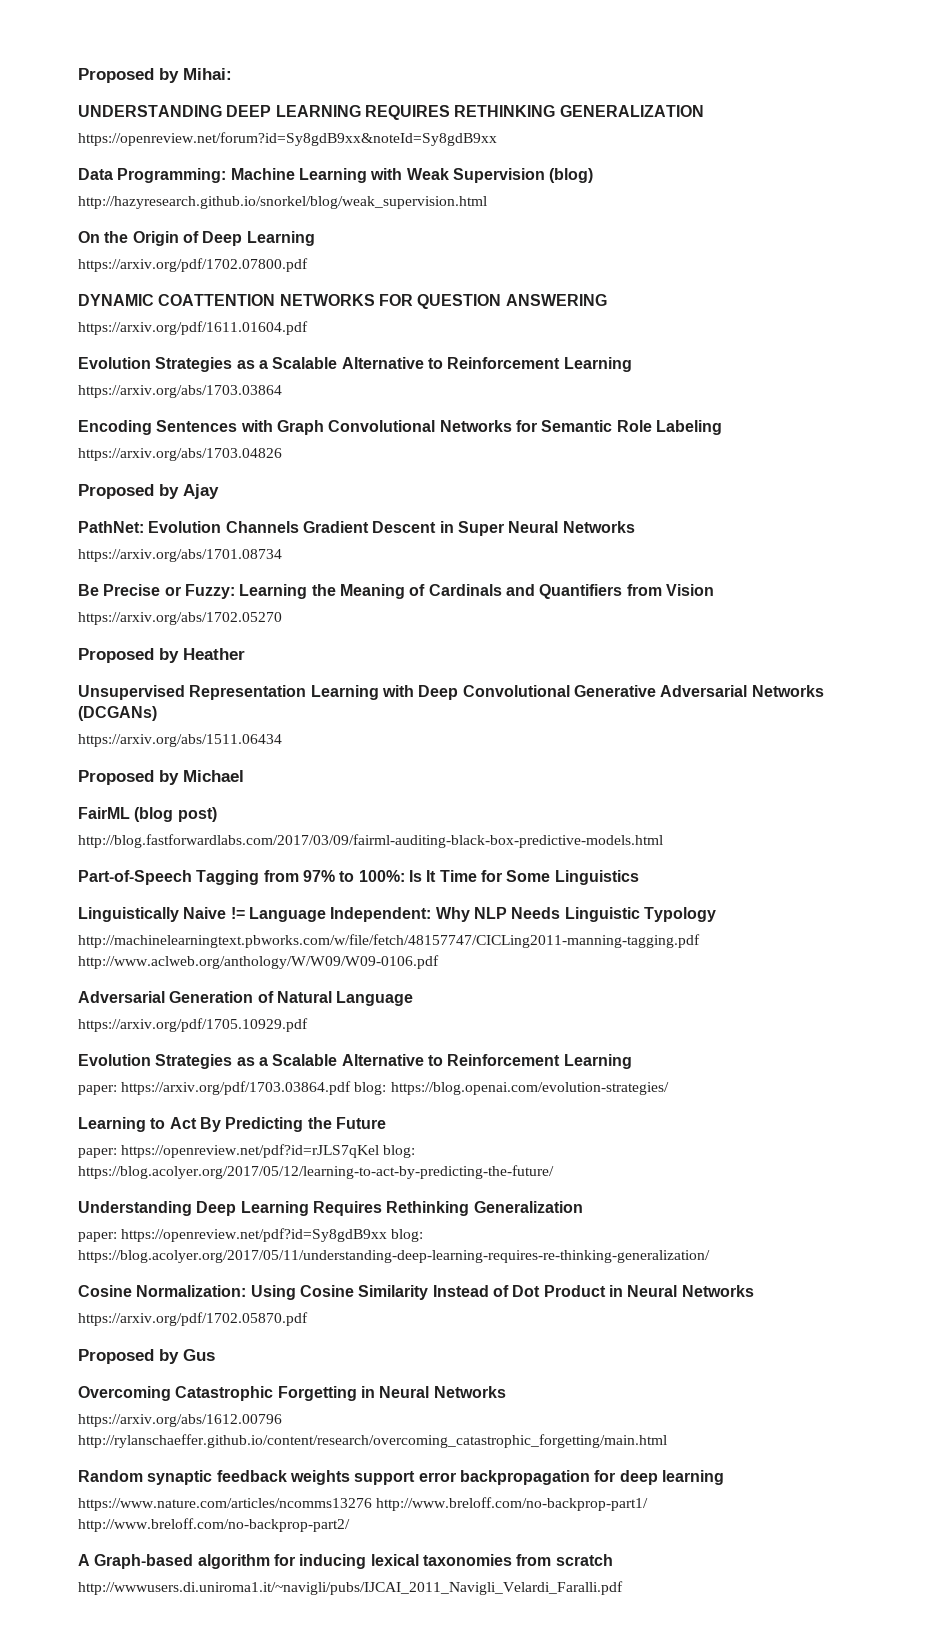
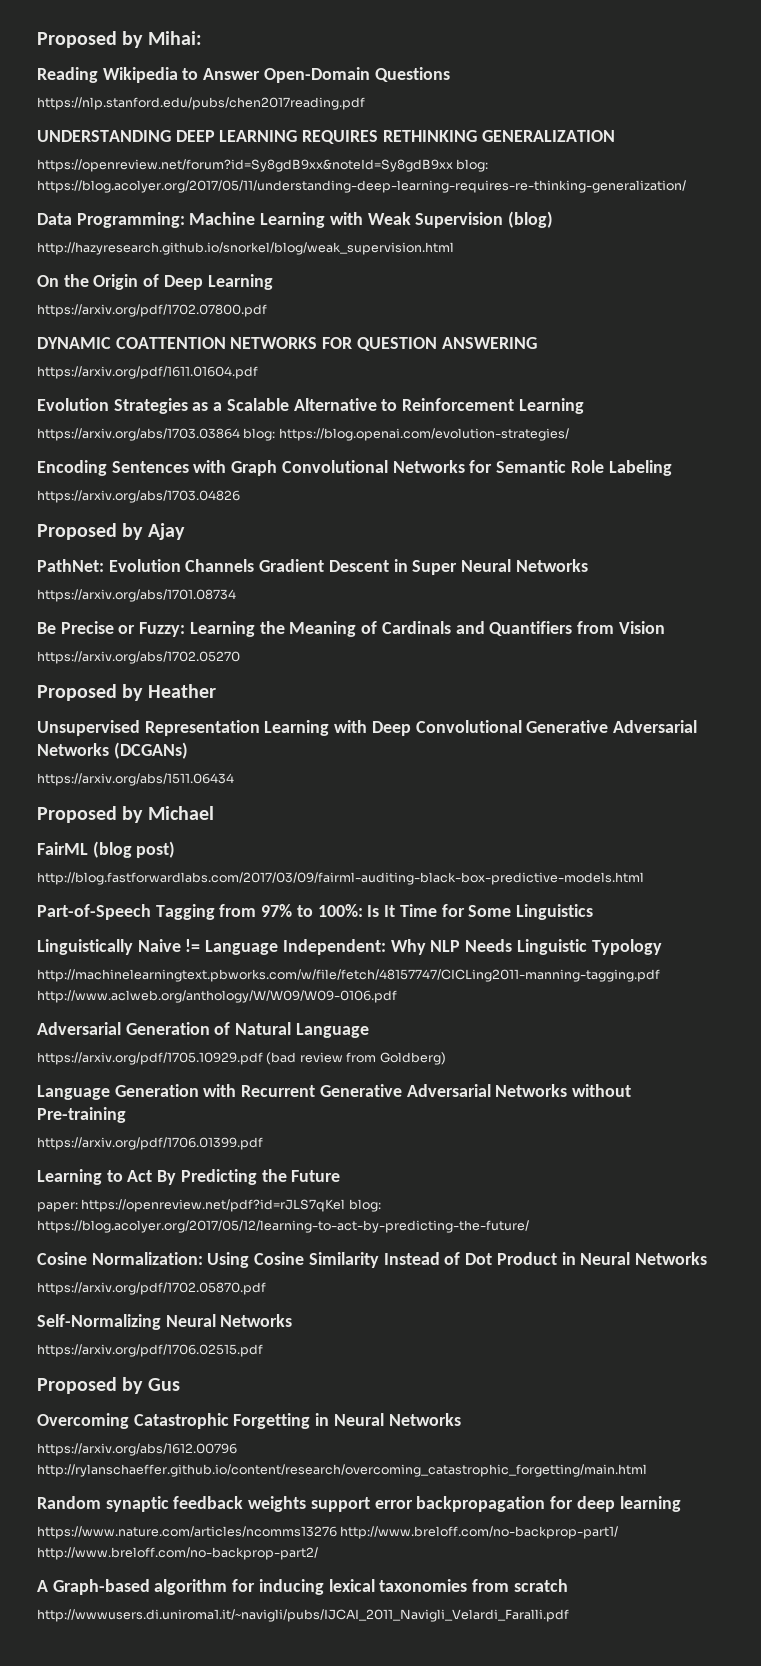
+ Reading Wikipedia to Answer Open-Domain Questions
+ https://nlp.stanford.edu/pubs/chen2017reading.pdf
- https://openreview.net/forum?id=Sy8gdB9xx&noteId=Sy8gdB9xx
+ https://openreview.net/forum?id=Sy8gdB9xx&noteId=Sy8gdB9xx blog: https://blog.acolyer.org/2017/05/11/understanding-deep-learning-requires-re-thinking-generalization/
- https://arxiv.org/abs/1703.03864
+ https://arxiv.org/abs/1703.03864 blog: https://blog.openai.com/evolution-strategies/
- https://arxiv.org/pdf/1705.10929.pdf
- Evolution Strategies as a Scalable Alternative to Reinforcement Learning
- paper: https://arxiv.org/pdf/1703.03864.pdf blog: https://blog.openai.com/evolution-strategies/
+ https://arxiv.org/pdf/1705.10929.pdf (bad review from Goldberg)
+ Language Generation with Recurrent Generative Adversarial Networks without Pre-training
+ https://arxiv.org/pdf/1706.01399.pdf
- Understanding Deep Learning Requires Rethinking Generalization
- paper: https://openreview.net/pdf?id=Sy8gdB9xx blog: https://blog.acolyer.org/2017/05/11/understanding-deep-learning-requires-re-thinking-generalization/
+ Self-Normalizing Neural Networks
+ https://arxiv.org/pdf/1706.02515.pdf

